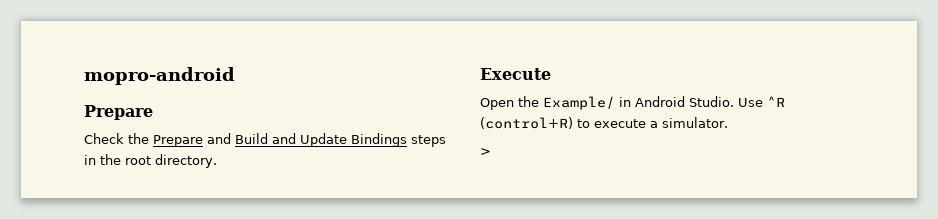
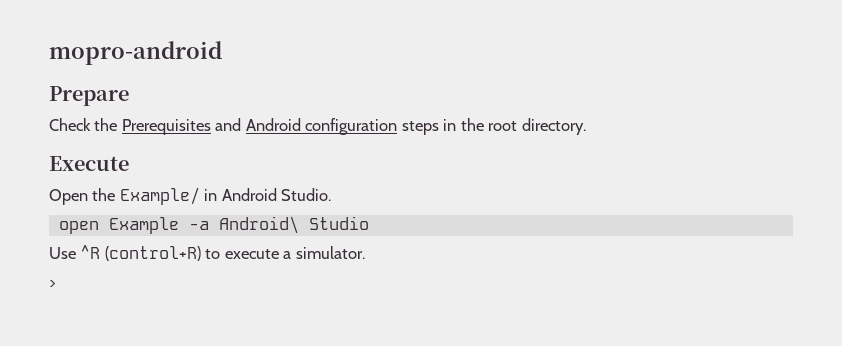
- Check the Prepare and Build and Update Bindings steps in the root directory.
+ Check the Prerequisites and Android configuration steps in the root directory.
- Open the Example/ in Android Studio. Use ^R (control+R) to execute a simulator.
+ Open the Example/ in Android Studio.
+ open Example -a Android\ Studio
+ Use ^R (control+R) to execute a simulator.

